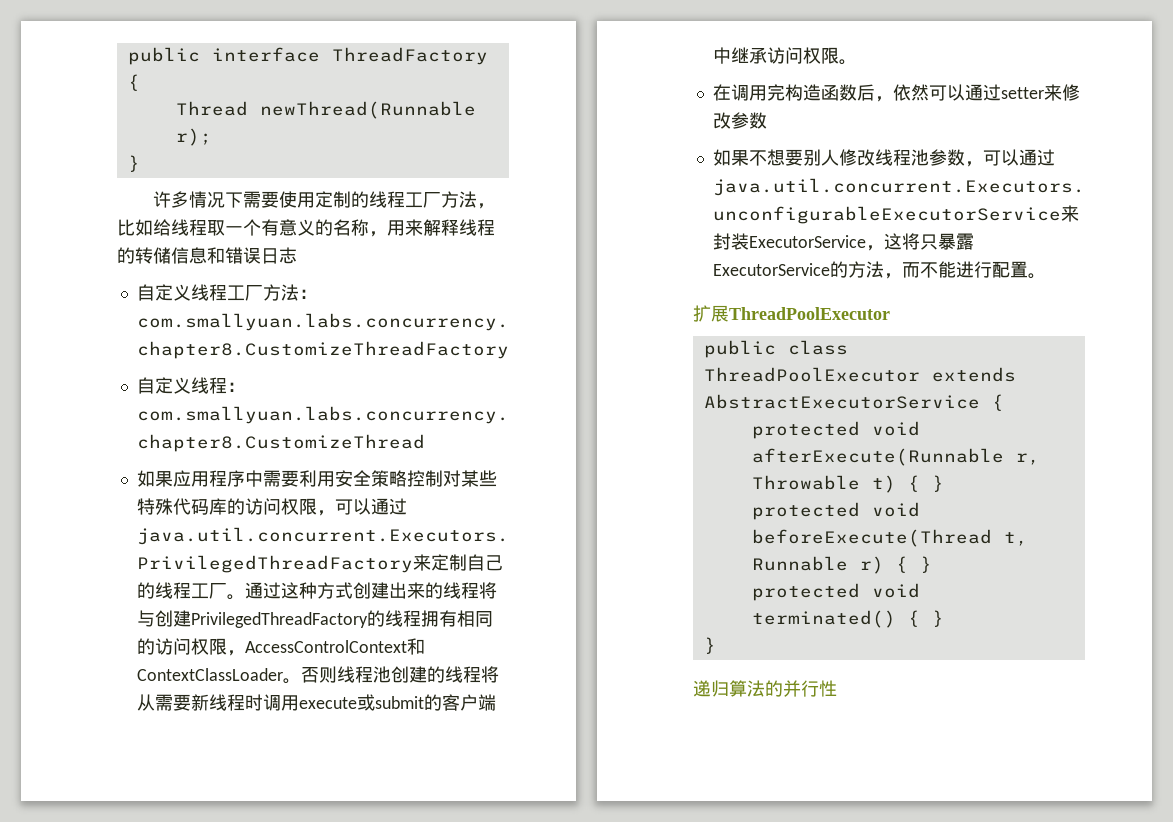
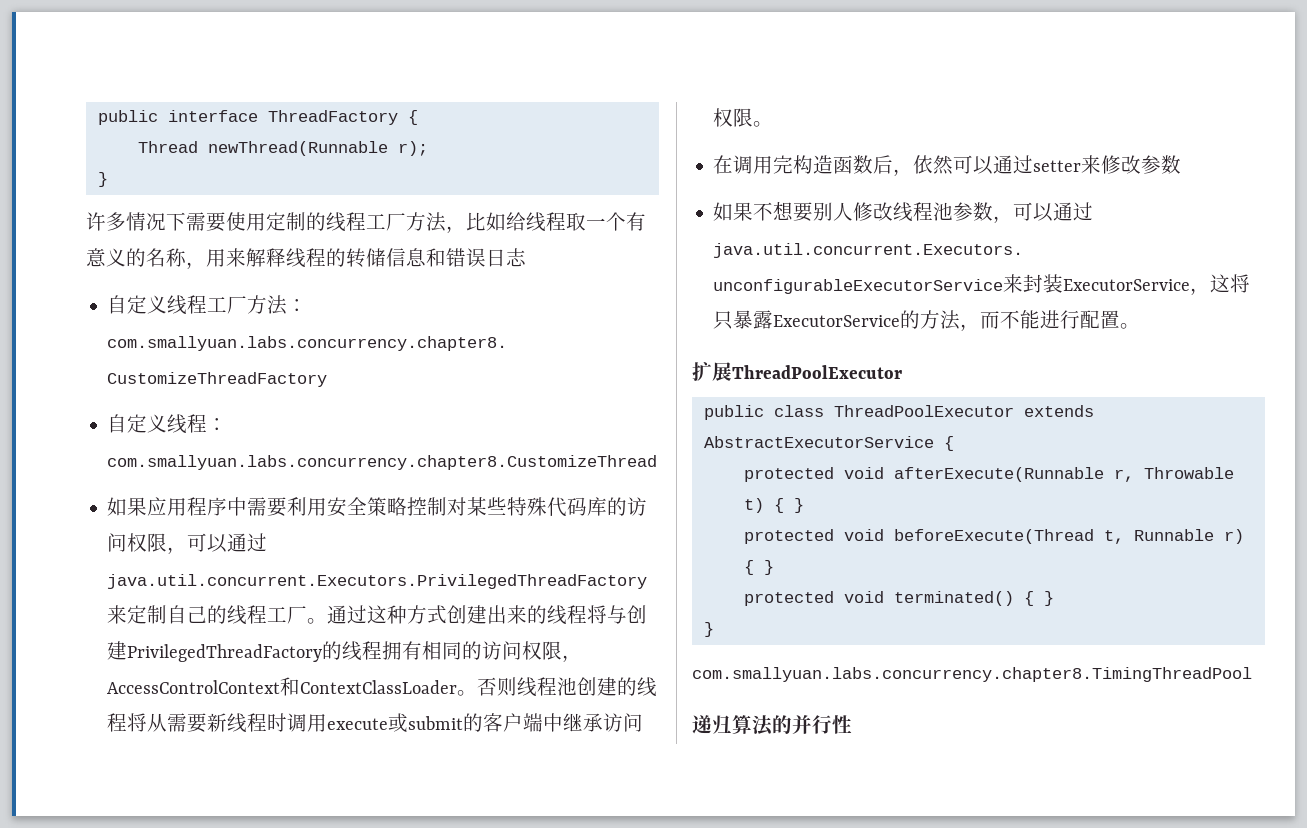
+ com.smallyuan.labs.concurrency.chapter8.TimingThreadPool

